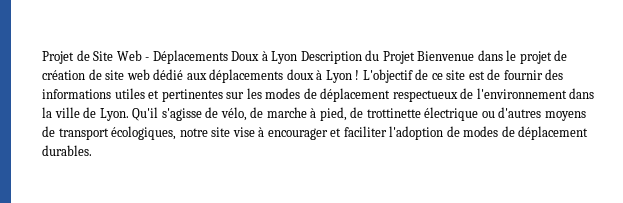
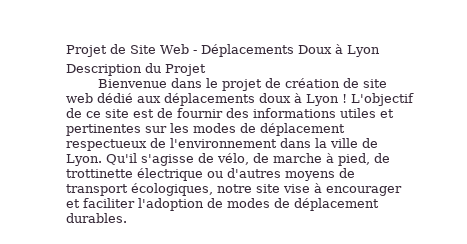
- Projet de Site Web - Déplacements Doux à Lyon Description du Projet Bienvenue dans le projet de création de site web dédié aux déplacements doux à Lyon !
+ Projet de Site Web - Déplacements Doux à Lyon
+ Description du Projet
+ Bienvenue dans le projet de création de site web dédié aux déplacements doux à Lyon !

